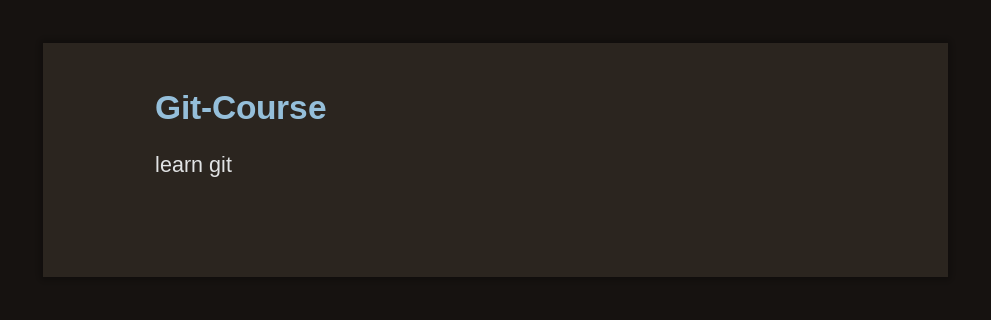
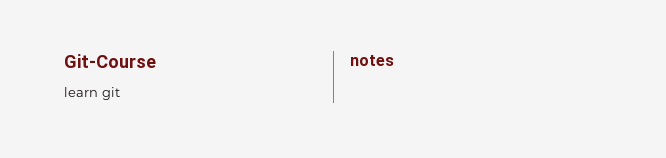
+ notes

